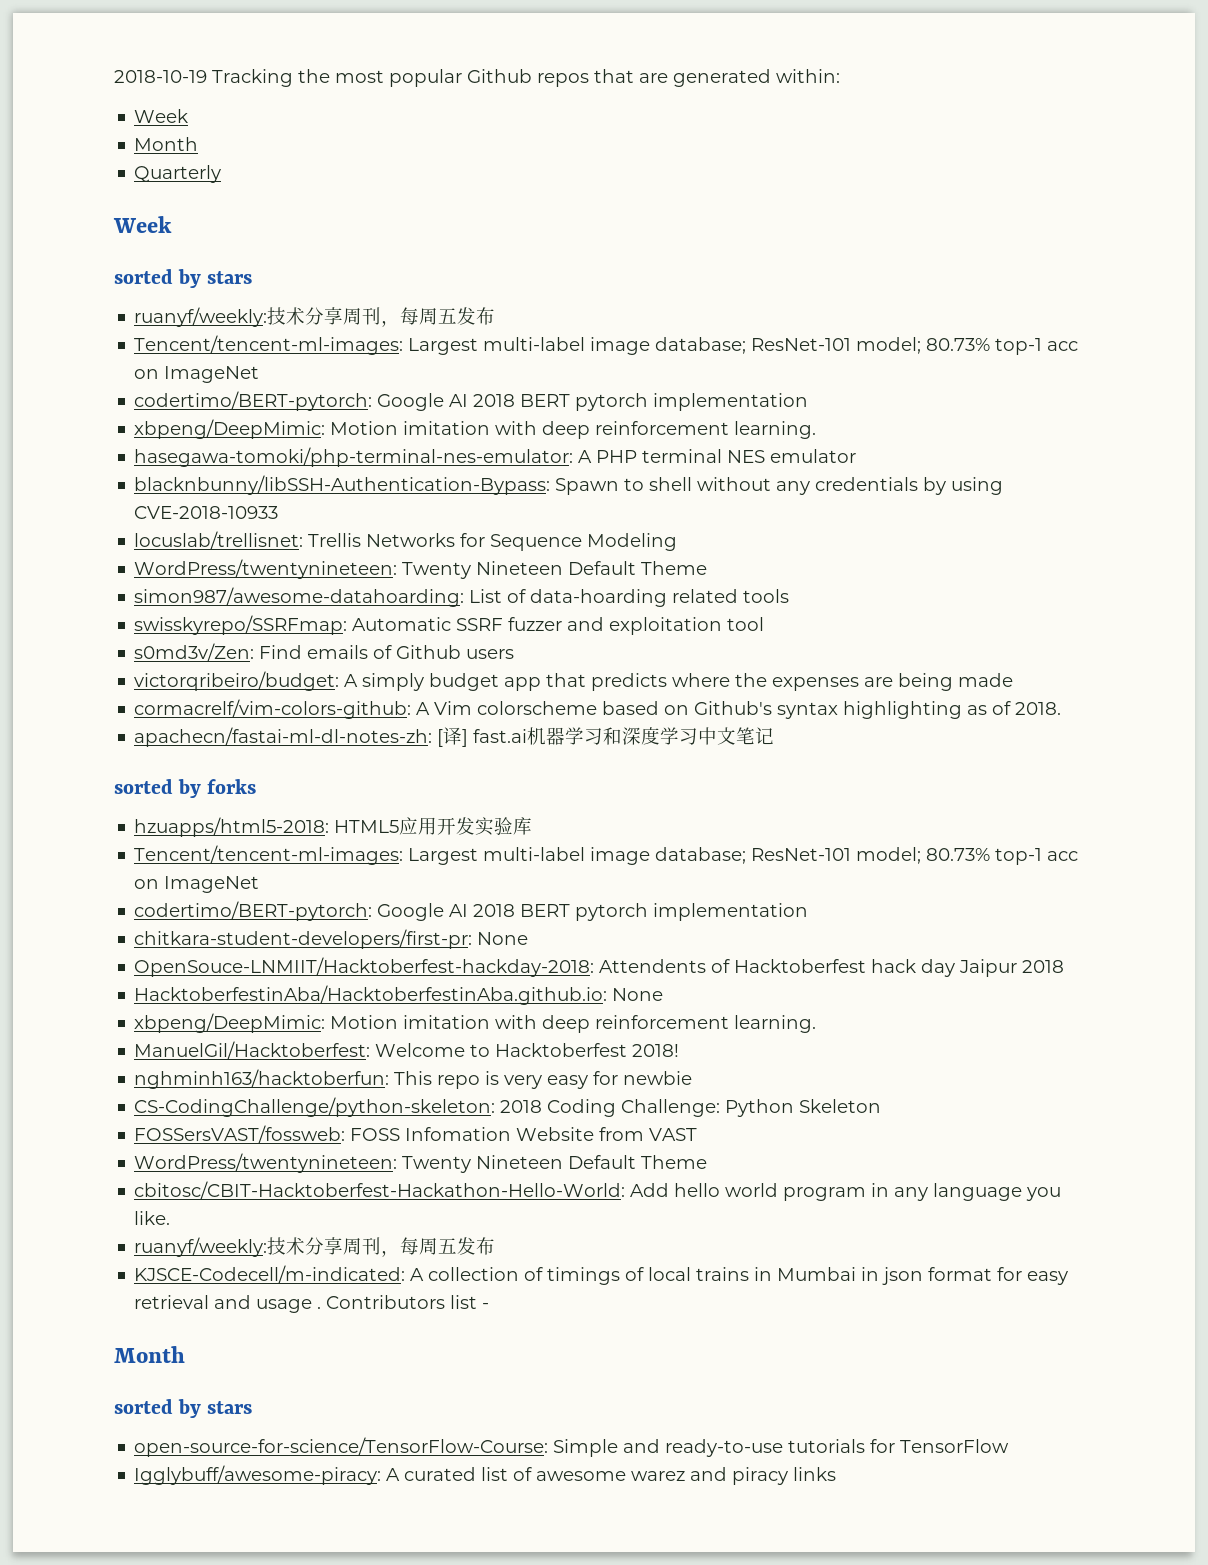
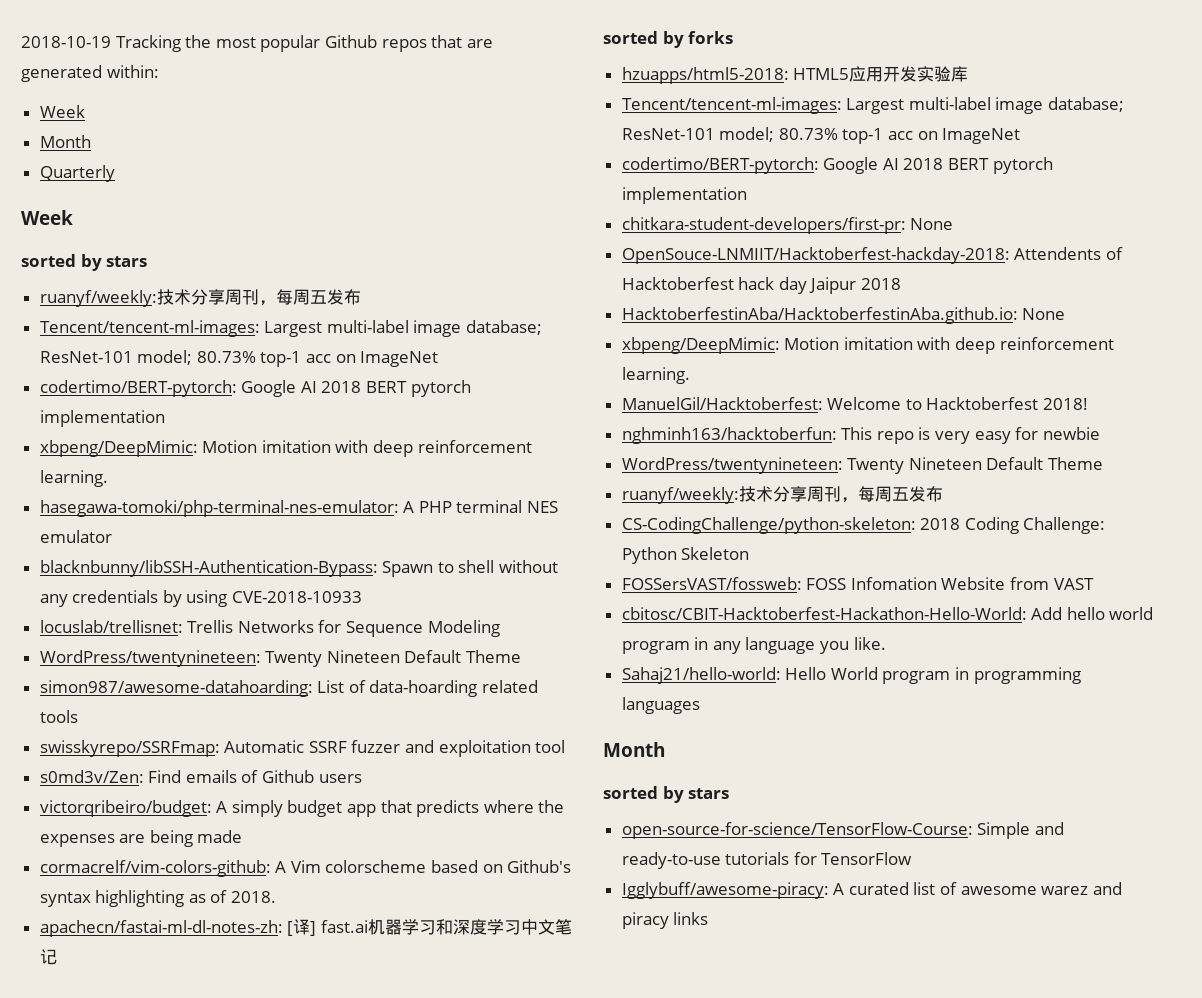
  nghminh163/hacktoberfun: This repo is very easy for newbie
+ WordPress/twentynineteen: Twenty Nineteen Default Theme
+ ruanyf/weekly:技术分享周刊，每周五发布
  CS-CodingChallenge/python-skeleton: 2018 Coding Challenge: Python Skeleton
  FOSSersVAST/fossweb: FOSS Infomation Website from VAST
- WordPress/twentynineteen: Twenty Nineteen Default Theme
  cbitosc/CBIT-Hacktoberfest-Hackathon-Hello-World: Add hello world program in any language you like.
- ruanyf/weekly:技术分享周刊，每周五发布
- KJSCE-Codecell/m-indicated: A collection of timings of local trains in Mumbai in json format for easy retrieval and usage . Contributors list -
+ Sahaj21/hello-world: Hello World program in programming languages

